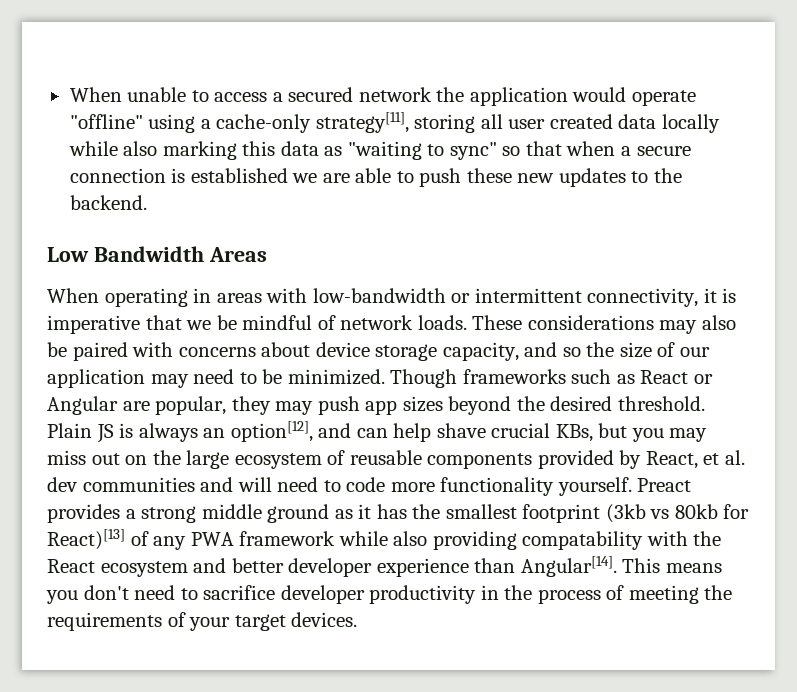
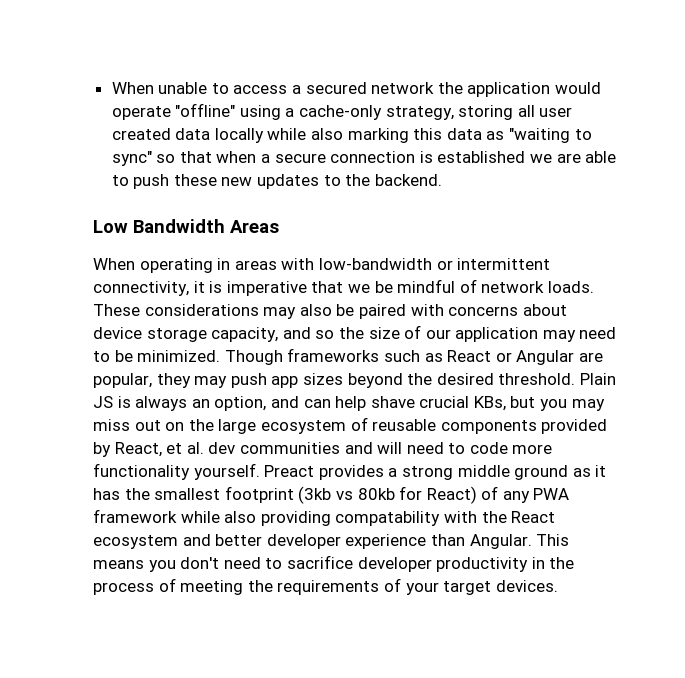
- When unable to access a secured network the application would operate "offline" using a cache-only strategy[11], storing all user created data locally while also marking this data as "waiting to sync" so that when a secure connection is established we are able to push these new updates to the backend.
+ When unable to access a secured network the application would operate "offline" using a cache-only strategy, storing all user created data locally while also marking this data as "waiting to sync" so that when a secure connection is established we are able to push these new updates to the backend.
- Plain JS is always an option[12], and can help shave crucial KBs, but you may miss out on the large ecosystem of reusable components provided by React, et al. dev communities and will need to code more functionality yourself.
+ Plain JS is always an option, and can help shave crucial KBs, but you may miss out on the large ecosystem of reusable components provided by React, et al. dev communities and will need to code more functionality yourself.
- Preact provides a strong middle ground as it has the smallest footprint (3kb vs 80kb for React)[13] of any PWA framework while also providing compatability with the React ecosystem and better developer experience than Angular[14].
+ Preact provides a strong middle ground as it has the smallest footprint (3kb vs 80kb for React) of any PWA framework while also providing compatability with the React ecosystem and better developer experience than Angular.

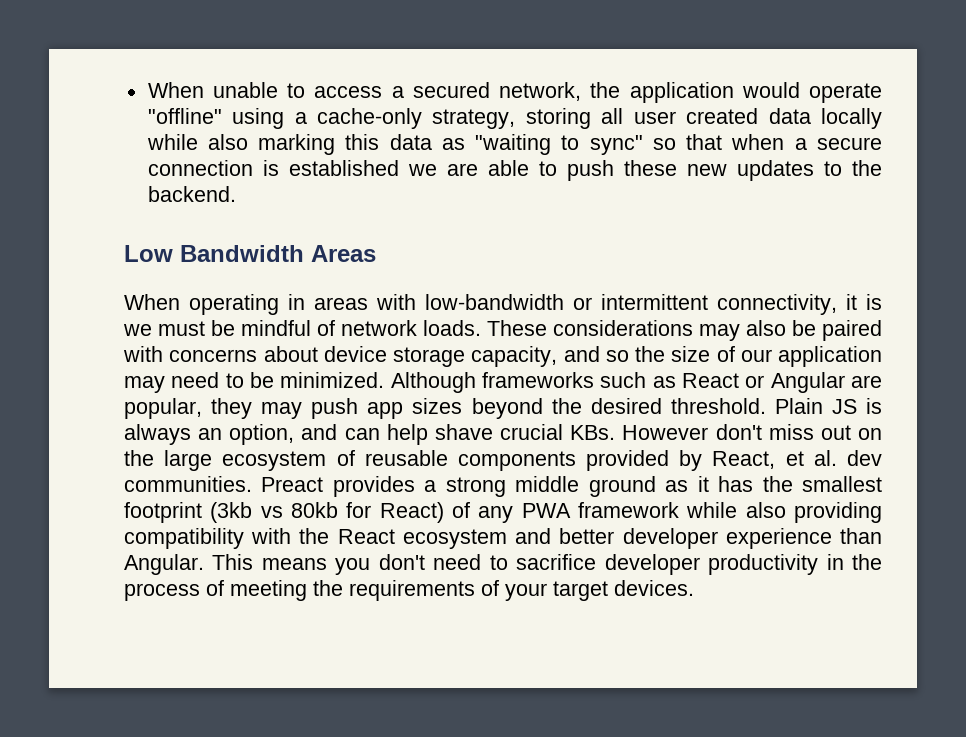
- When unable to access a secured network the application would operate "offline" using a cache-only strategy, storing all user created data locally while also marking this data as "waiting to sync" so that when a secure connection is established we are able to push these new updates to the backend.
+ When unable to access a secured network, the application would operate "offline" using a cache-only strategy, storing all user created data locally while also marking this data as "waiting to sync" so that when a secure connection is established we are able to push these new updates to the backend.
- When operating in areas with low-bandwidth or intermittent connectivity, it is imperative that we be mindful of network loads.
+ When operating in areas with low-bandwidth or intermittent connectivity, it is we must be mindful of network loads.
- Though frameworks such as React or Angular are popular, they may push app sizes beyond the desired threshold.
+ Although frameworks such as React or Angular are popular, they may push app sizes beyond the desired threshold.
- Plain JS is always an option, and can help shave crucial KBs, but you may miss out on the large ecosystem of reusable components provided by React, et al. dev communities and will need to code more functionality yourself.
+ Plain JS is always an option, and can help shave crucial KBs. However don't miss out on the large ecosystem of reusable components provided by React, et al. dev communities.
- Preact provides a strong middle ground as it has the smallest footprint (3kb vs 80kb for React) of any PWA framework while also providing compatability with the React ecosystem and better developer experience than Angular.
+ Preact provides a strong middle ground as it has the smallest footprint (3kb vs 80kb for React) of any PWA framework while also providing compatibility with the React ecosystem and better developer experience than Angular.

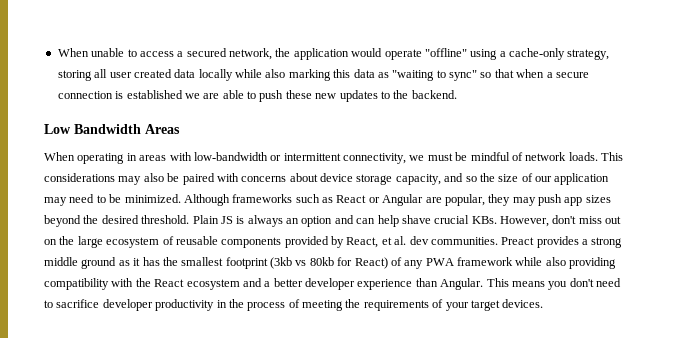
- When operating in areas with low-bandwidth or intermittent connectivity, it is we must be mindful of network loads.
+ When operating in areas with low-bandwidth or intermittent connectivity, we must be mindful of network loads.
- These considerations may also be paired with concerns about device storage capacity, and so the size of our application may need to be minimized.
+ This considerations may also be paired with concerns about device storage capacity, and so the size of our application may need to be minimized.
- Plain JS is always an option, and can help shave crucial KBs. However don't miss out on the large ecosystem of reusable components provided by React, et al. dev communities.
+ Plain JS is always an option and can help shave crucial KBs. However, don't miss out on the large ecosystem of reusable components provided by React, et al. dev communities.
- Preact provides a strong middle ground as it has the smallest footprint (3kb vs 80kb for React) of any PWA framework while also providing compatibility with the React ecosystem and better developer experience than Angular.
+ Preact provides a strong middle ground as it has the smallest footprint (3kb vs 80kb for React) of any PWA framework while also providing compatibility with the React ecosystem and a better developer experience than Angular.

